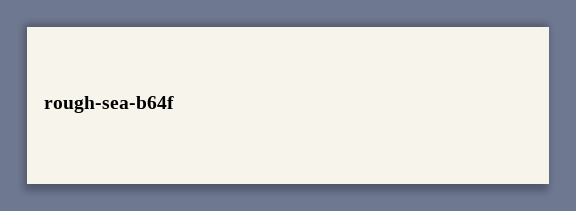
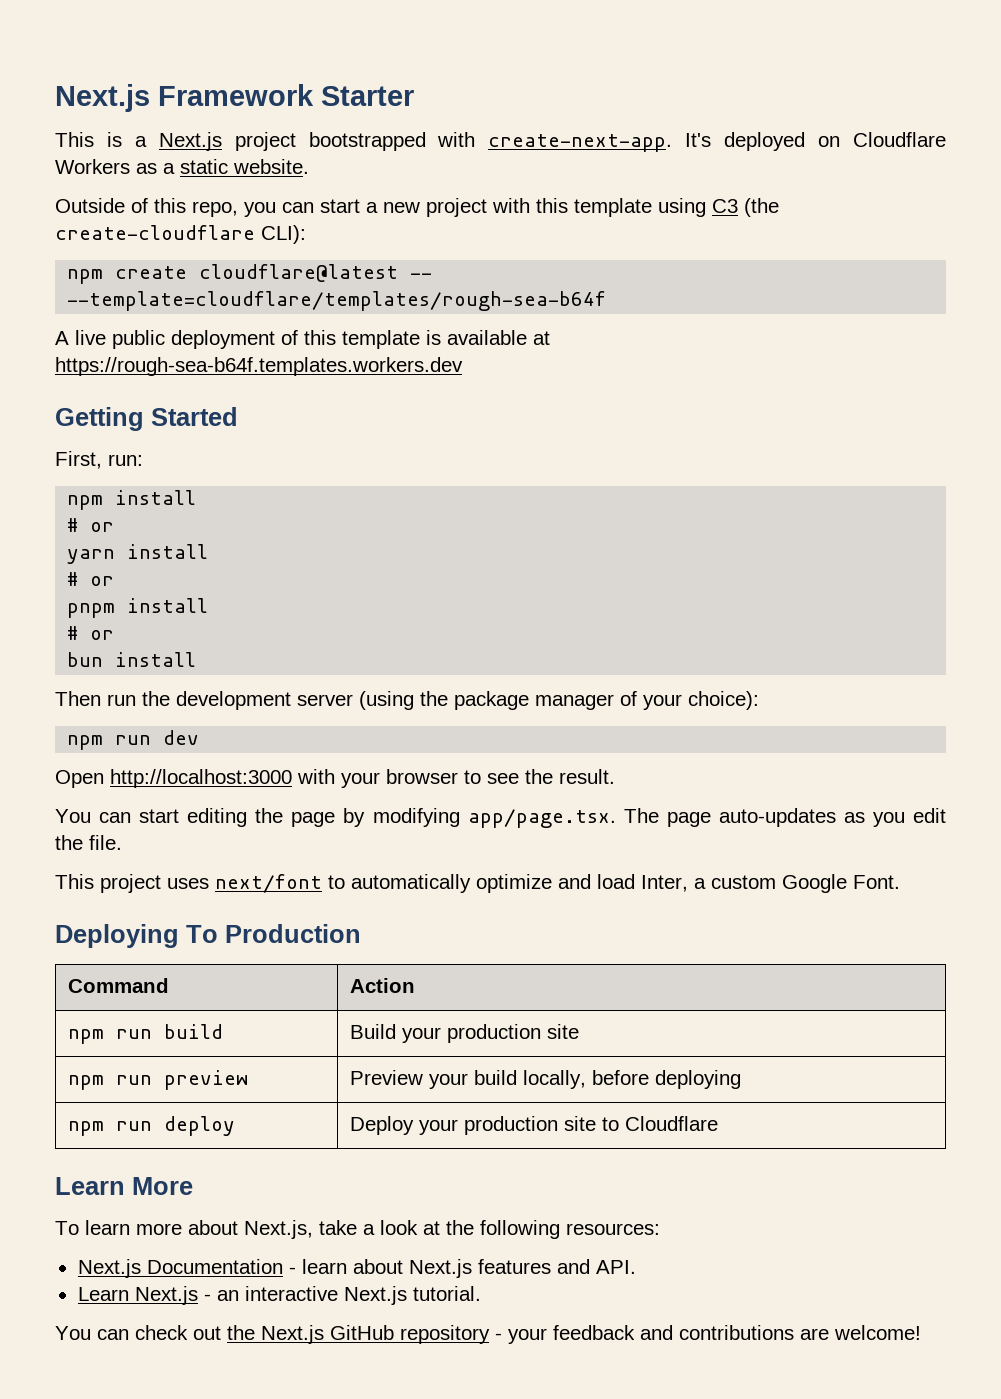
- rough-sea-b64f
+ Next.js Framework Starter
+ This is a Next.js project bootstrapped with create-next-app. It's deployed on Cloudflare Workers as a static website.
+ Outside of this repo, you can start a new project with this template using C3 (the create-cloudflare CLI):
+ npm create cloudflare@latest -- --template=cloudflare/templates/rough-sea-b64f
+ A live public deployment of this template is available at https://rough-sea-b64f.templates.workers.dev
+ Getting Started
+ First, run:
+ npm install
+ # or
+ yarn install
+ # or
+ pnpm install
+ # or
+ bun install
+ Then run the development server (using the package manager of your choice):
+ npm run dev
+ Open http://localhost:3000 with your browser to see the result.
+ You can start editing the page by modifying app/page.tsx. The page auto-updates as you edit the file.
+ This project uses next/font to automatically optimize and load Inter, a custom Google Font.
+ Deploying To Production
+ Command | Action
+ npm run build | Build your production site
+ npm run preview | Preview your build locally, before deploying
+ npm run deploy | Deploy your production site to Cloudflare
+ Learn More
+ To learn more about Next.js, take a look at the following resources:
+ Next.js Documentation - learn about Next.js features and API.
+ Learn Next.js - an interactive Next.js tutorial.
+ You can check out the Next.js GitHub repository - your feedback and contributions are welcome!

